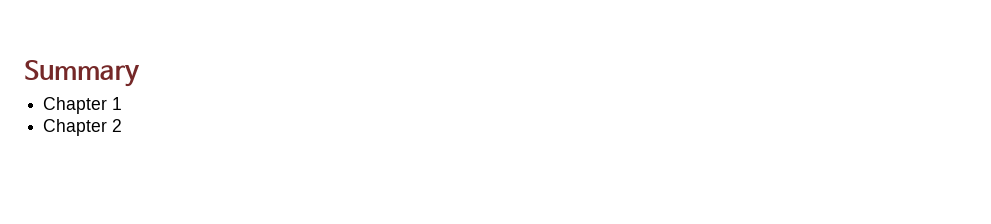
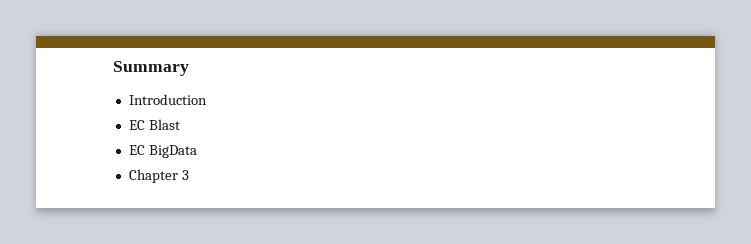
- Chapter 1
- Chapter 2
+ Introduction
+ EC Blast
+ EC BigData
+ Chapter 3

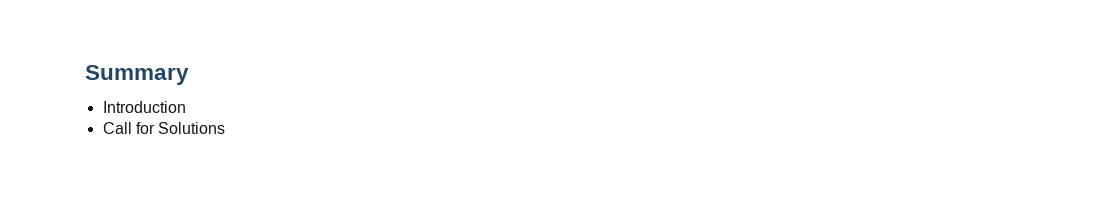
- EC Blast
- EC BigData
- Chapter 3
+ Call for Solutions

